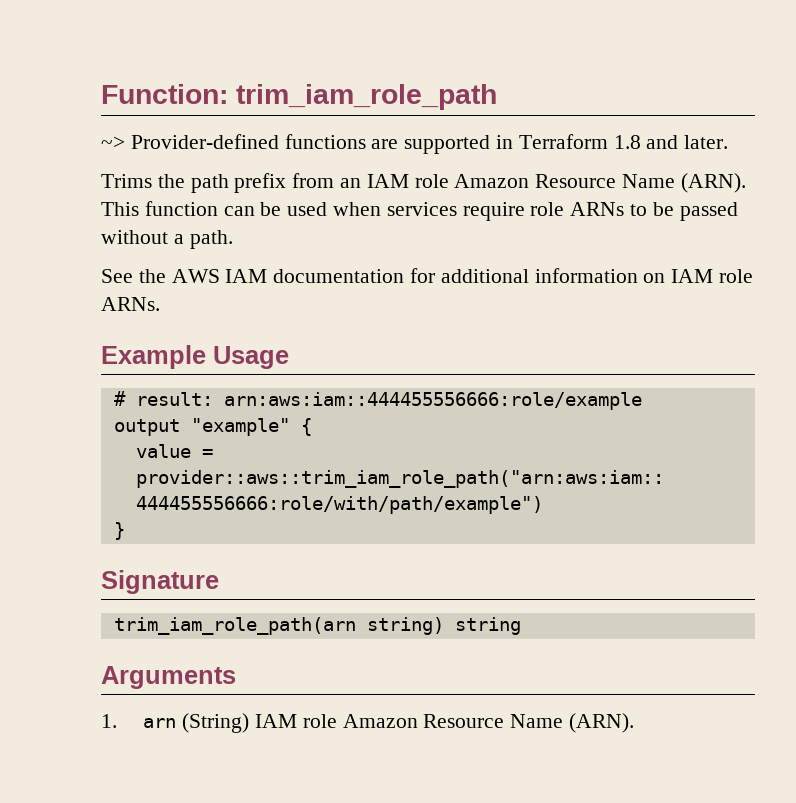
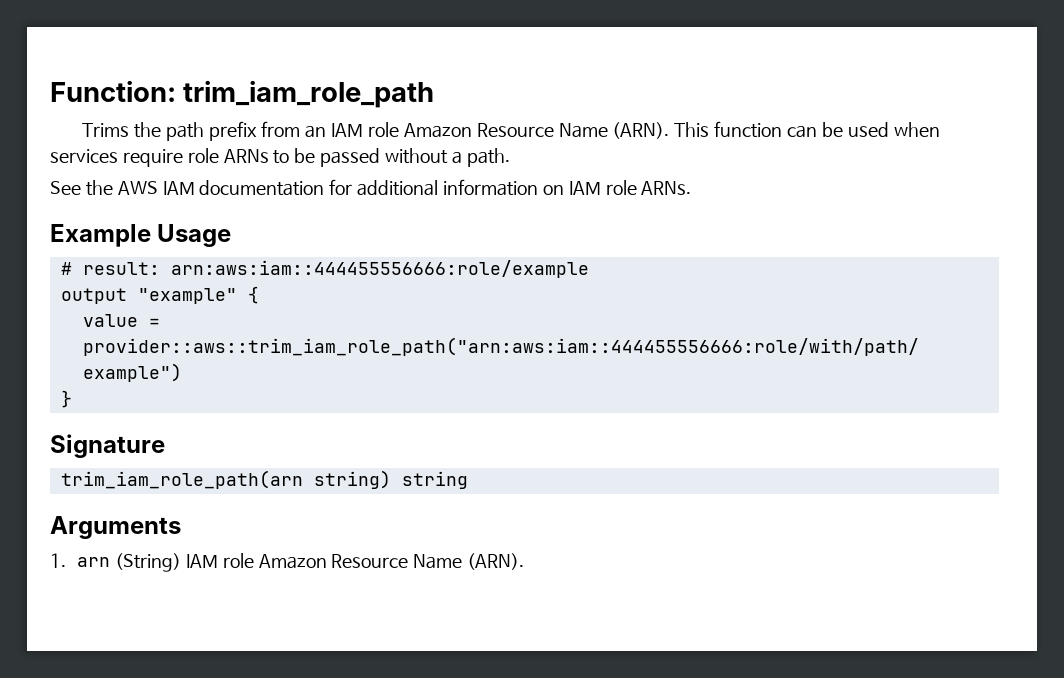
- ~> Provider-defined functions are supported in Terraform 1.8 and later.

